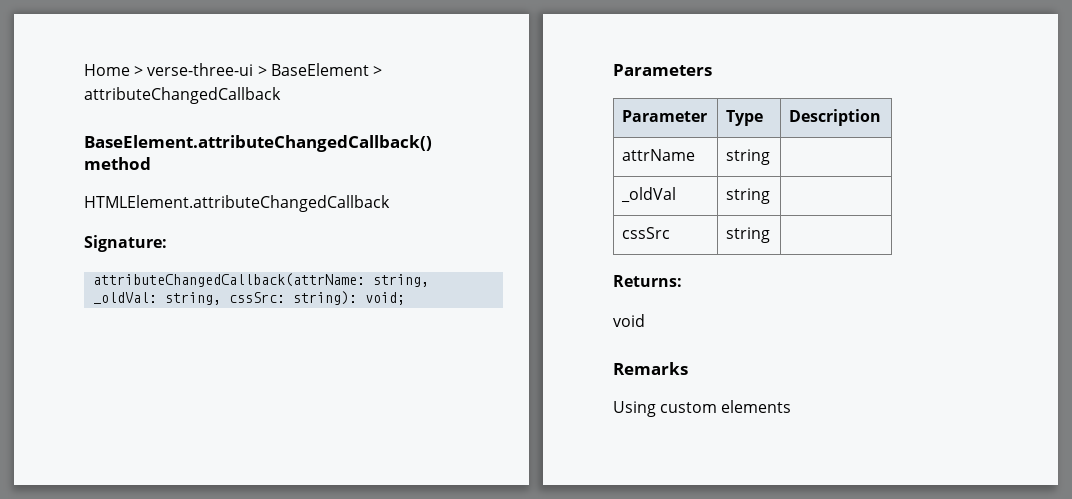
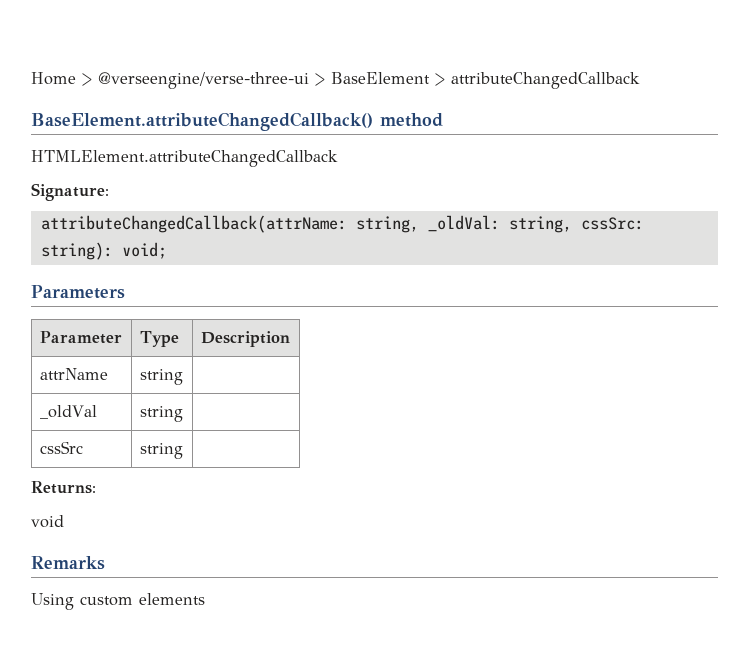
- Home > verse-three-ui > BaseElement > attributeChangedCallback
+ Home > @verseengine/verse-three-ui > BaseElement > attributeChangedCallback

